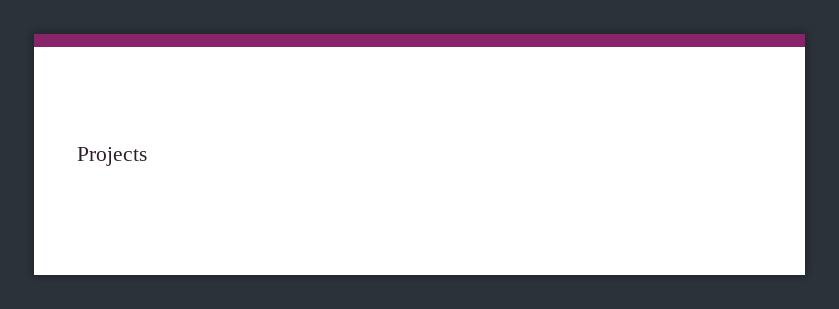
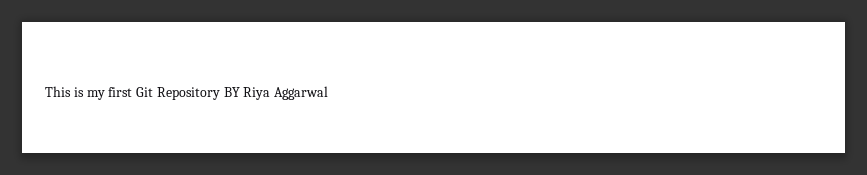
- Projects
+ This is my first Git Repository BY Riya Aggarwal

